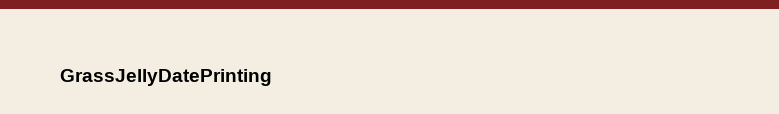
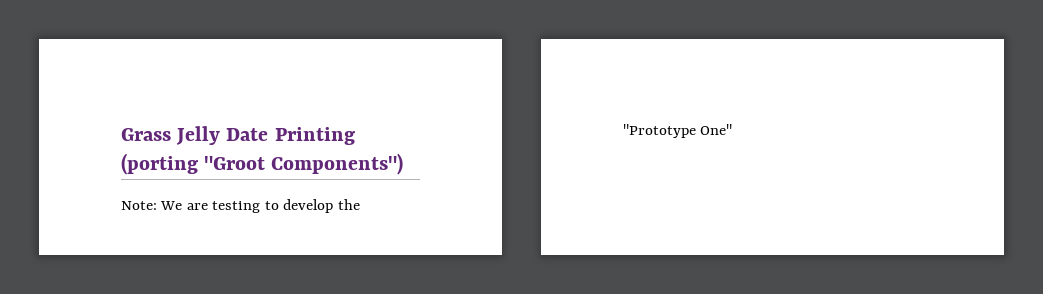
- GrassJellyDatePrinting
+ Grass Jelly Date Printing (porting "Groot Components")
+ Note: We are testing to develop the "Prototype One"

